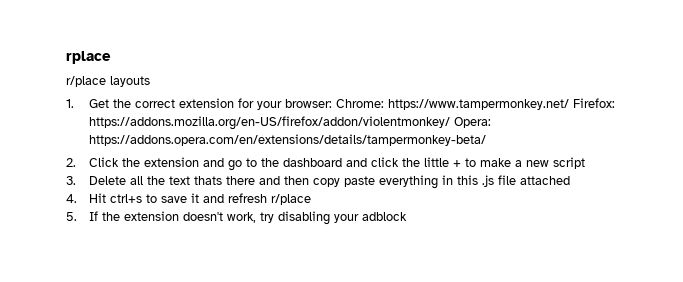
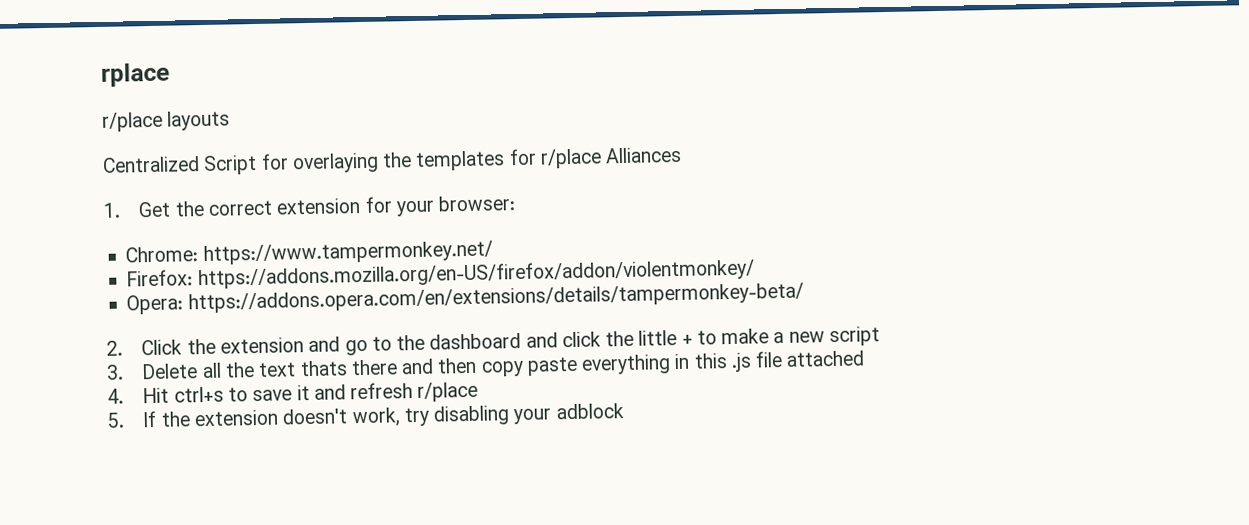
+ Centralized Script for overlaying the templates for r/place Alliances
- 1. Get the correct extension for your browser: Chrome: https://www.tampermonkey.net/ Firefox: https://addons.mozilla.org/en-US/firefox/addon/violentmonkey/ Opera: https://addons.opera.com/en/extensions/details/tampermonkey-beta/
+ 1. Get the correct extension for your browser:
+ Chrome: https://www.tampermonkey.net/
+ Firefox: https://addons.mozilla.org/en-US/firefox/addon/violentmonkey/
+ Opera: https://addons.opera.com/en/extensions/details/tampermonkey-beta/

